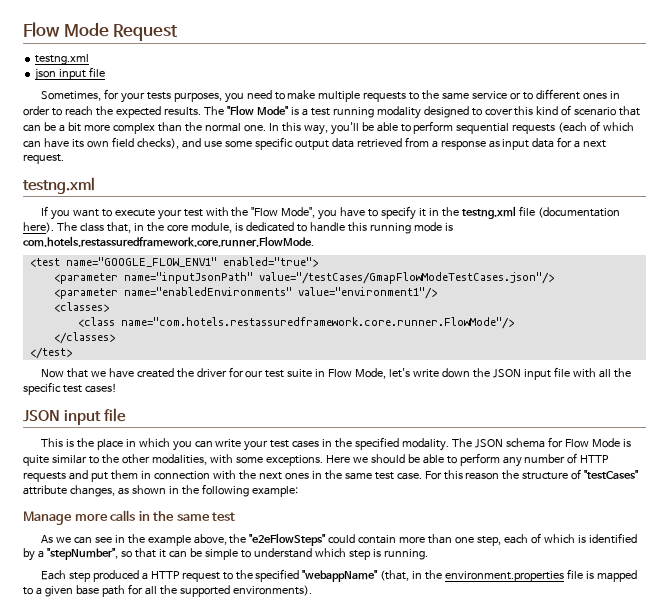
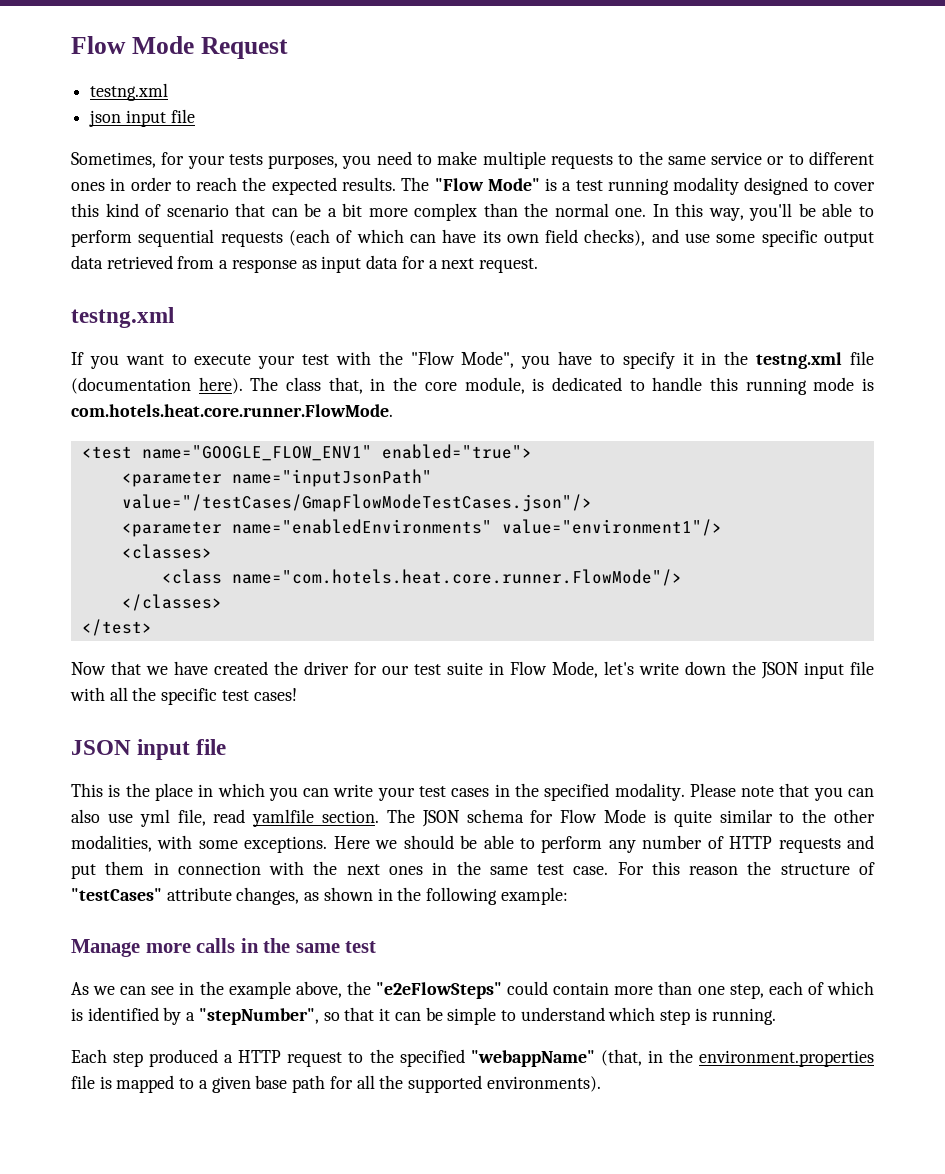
- The class that, in the core module, is dedicated to handle this running mode is com.hotels.restassuredframework.core.runner.FlowMode.
+ The class that, in the core module, is dedicated to handle this running mode is com.hotels.heat.core.runner.FlowMode.
- <class name="com.hotels.restassuredframework.core.runner.FlowMode"/>
+ <class name="com.hotels.heat.core.runner.FlowMode"/>
+ Please note that you can also use yml file, read yamlfile section.

